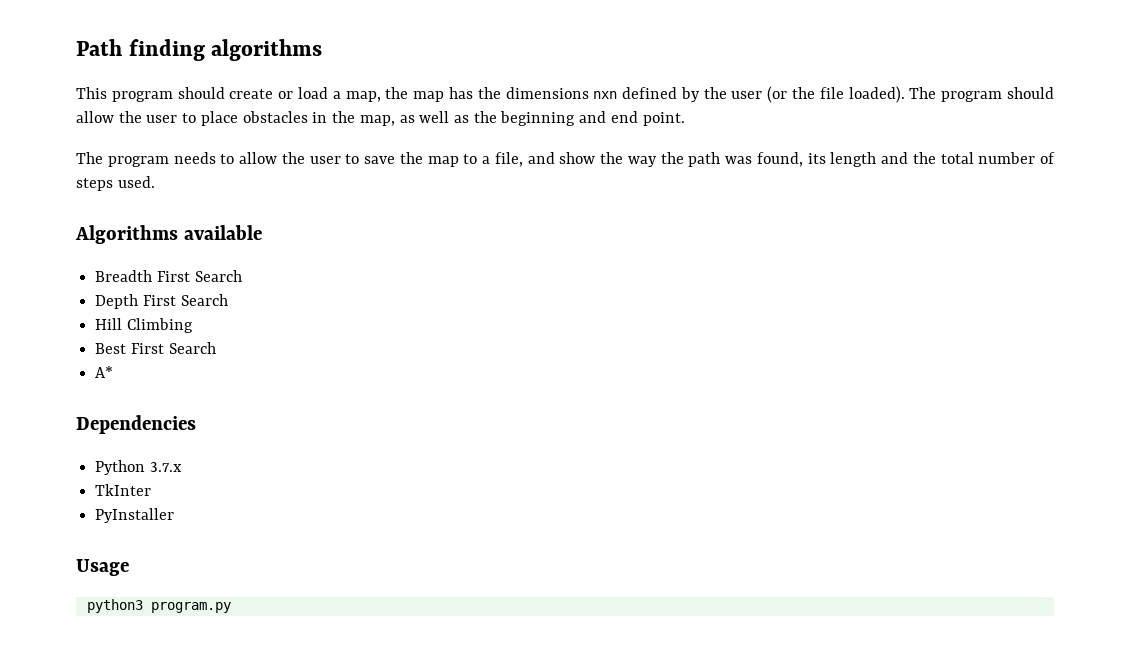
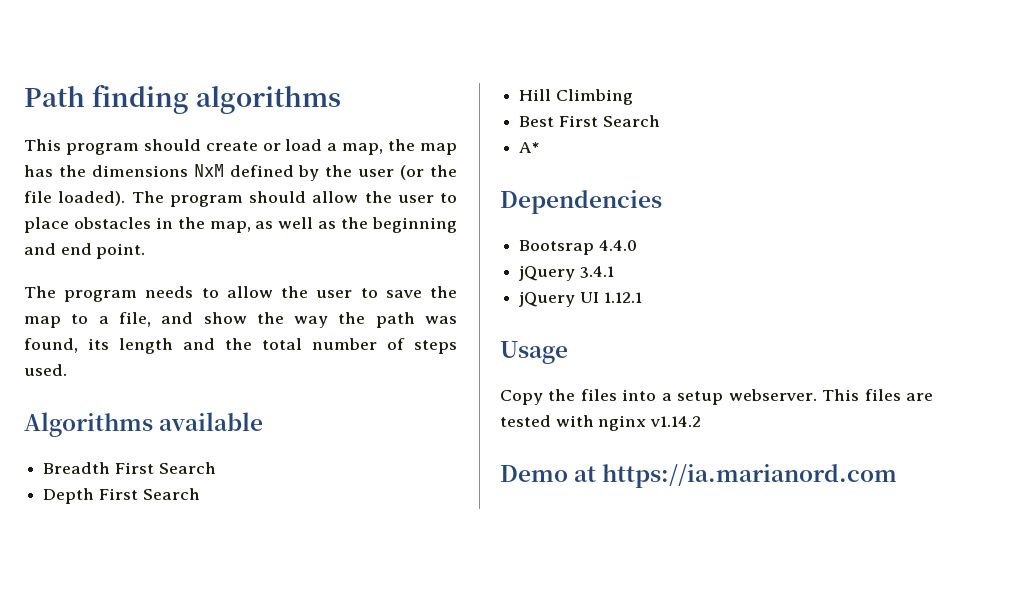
- This program should create or load a map, the map has the dimensions nxn defined by the user (or the file loaded).
+ This program should create or load a map, the map has the dimensions NxM defined by the user (or the file loaded).
- Python 3.7.x
- TkInter
- PyInstaller
+ Bootsrap 4.4.0
+ jQuery 3.4.1
+ jQuery UI 1.12.1
  Usage
- python3 program.py
+ Copy the files into a setup webserver. This files are tested with nginx v1.14.2
+ Demo at https://ia.marianord.com

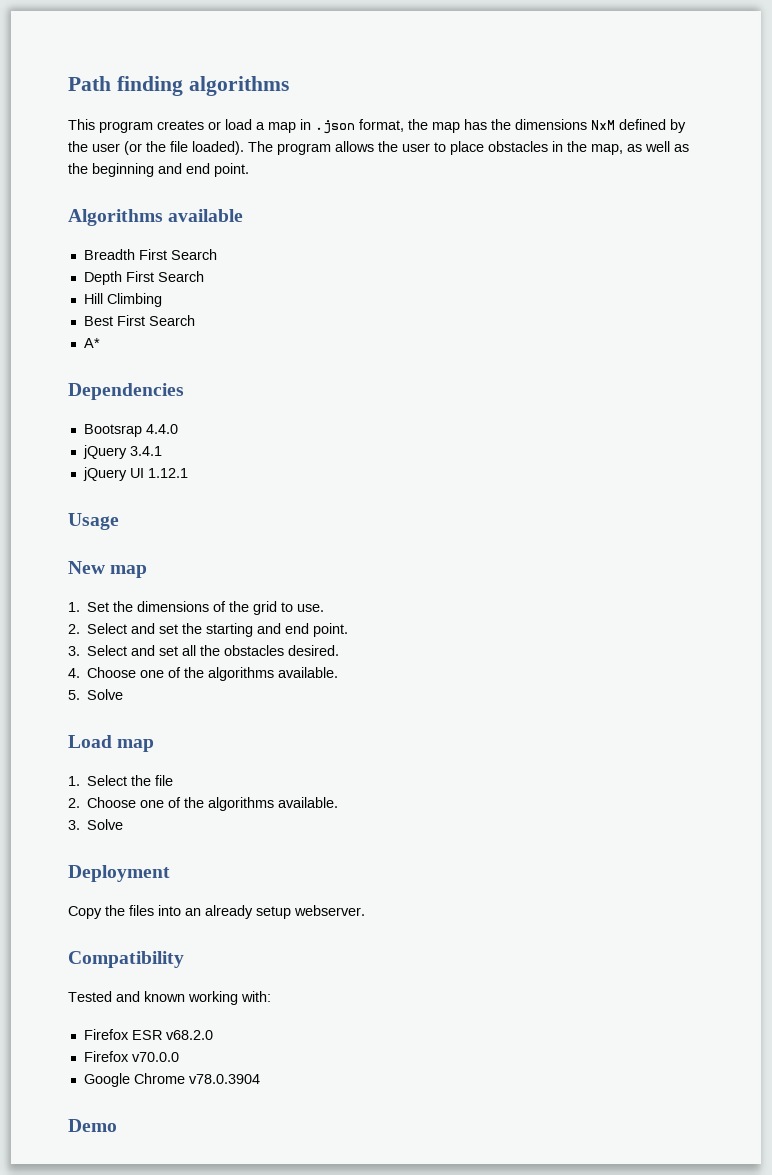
- This program should create or load a map, the map has the dimensions NxM defined by the user (or the file loaded).
+ This program creates or load a map in .json format, the map has the dimensions NxM defined by the user (or the file loaded).
- The program should allow the user to place obstacles in the map, as well as the beginning and end point.
+ The program allows the user to place obstacles in the map, as well as the beginning and end point.
- The program needs to allow the user to save the map to a file, and show the way the path was found, its length and the total number of steps used.
+ New map
+ 1. Set the dimensions of the grid to use.
+ 2. Select and set the starting and end point.
+ 3. Select and set all the obstacles desired.
+ 4. Choose one of the algorithms available.
+ 5. Solve
+ Load map
+ 1. Select the file
+ 2. Choose one of the algorithms available.
+ 3. Solve
+ Deployment
- Copy the files into a setup webserver. This files are tested with nginx v1.14.2
+ Copy the files into an already setup webserver.
+ Compatibility
+ Tested and known working with:
+ Firefox ESR v68.2.0
+ Firefox v70.0.0
+ Google Chrome v78.0.3904
- Demo at https://ia.marianord.com
+ Demo

